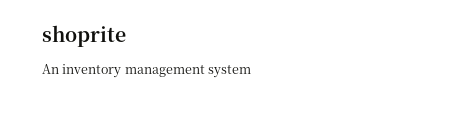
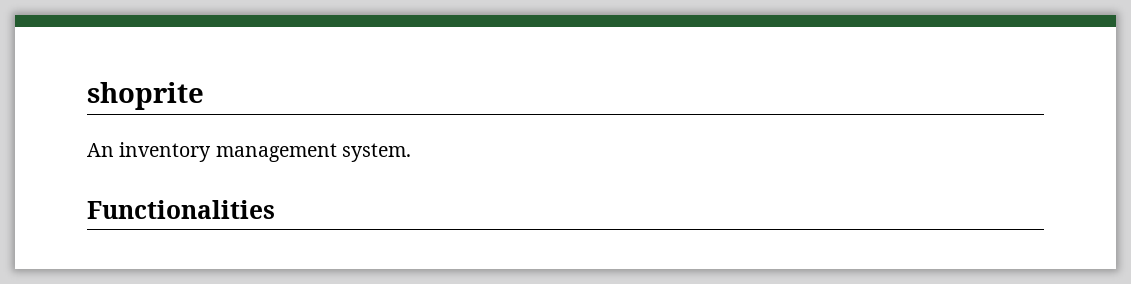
- An inventory management system
+ An inventory management system.
+ Functionalities

